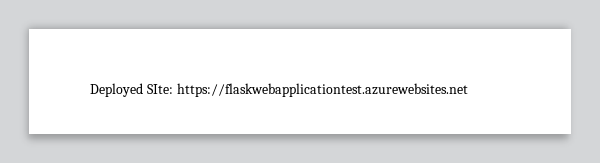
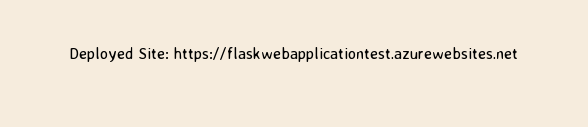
- Deployed SIte: https://flaskwebapplicationtest.azurewebsites.net
+ Deployed Site: https://flaskwebapplicationtest.azurewebsites.net

